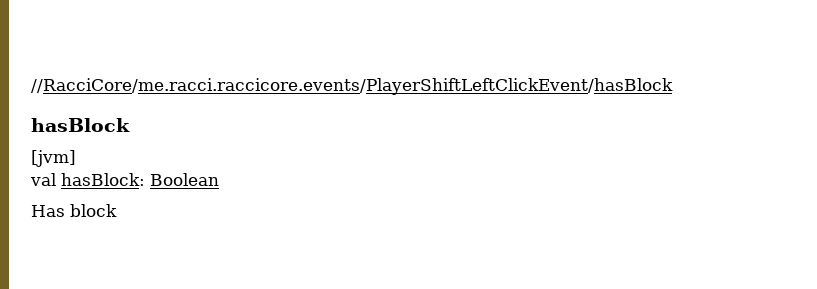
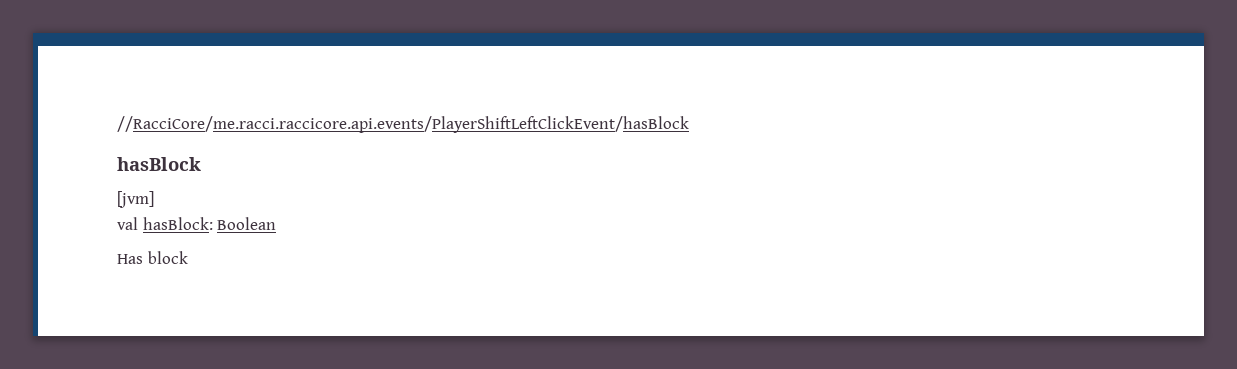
- //RacciCore/me.racci.raccicore.events/PlayerShiftLeftClickEvent/hasBlock
+ //RacciCore/me.racci.raccicore.api.events/PlayerShiftLeftClickEvent/hasBlock

